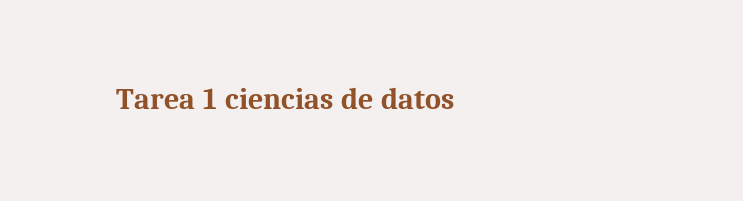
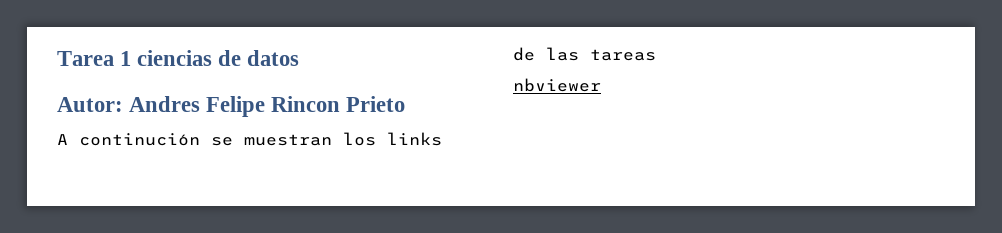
+ Autor: Andres Felipe Rincon Prieto
+ A continución se muestran los links de las tareas
+ nbviewer

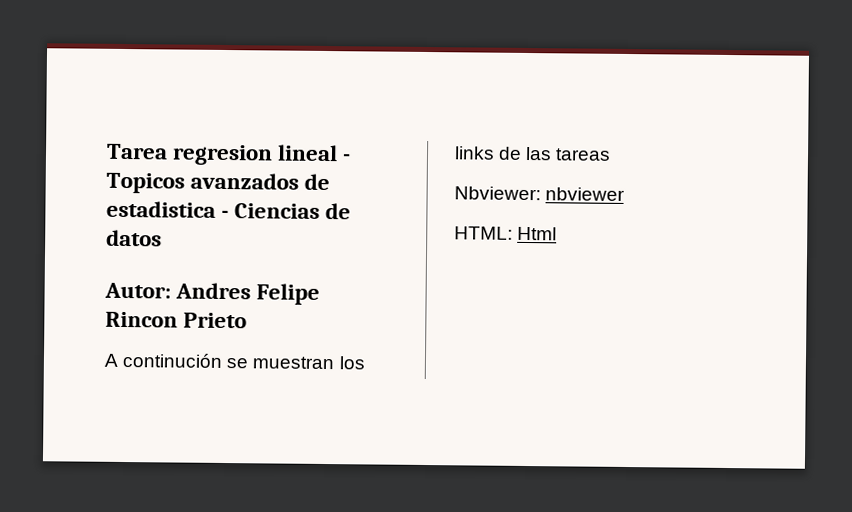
- Tarea 1 ciencias de datos
+ Tarea regresion lineal - Topicos avanzados de estadistica - Ciencias de datos
- nbviewer
+ Nbviewer: nbviewer
+ HTML: Html

